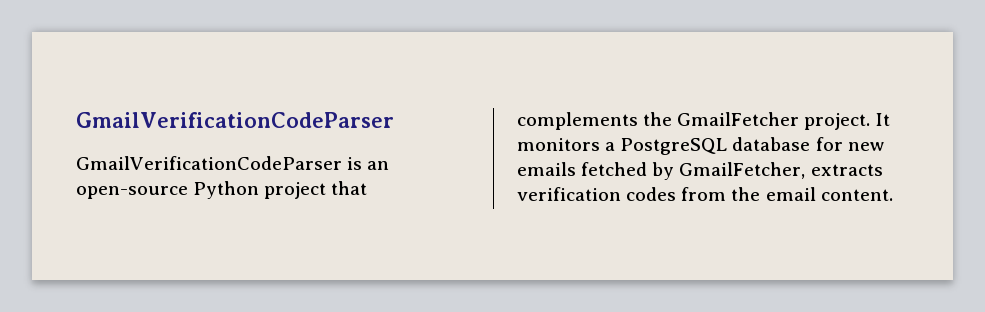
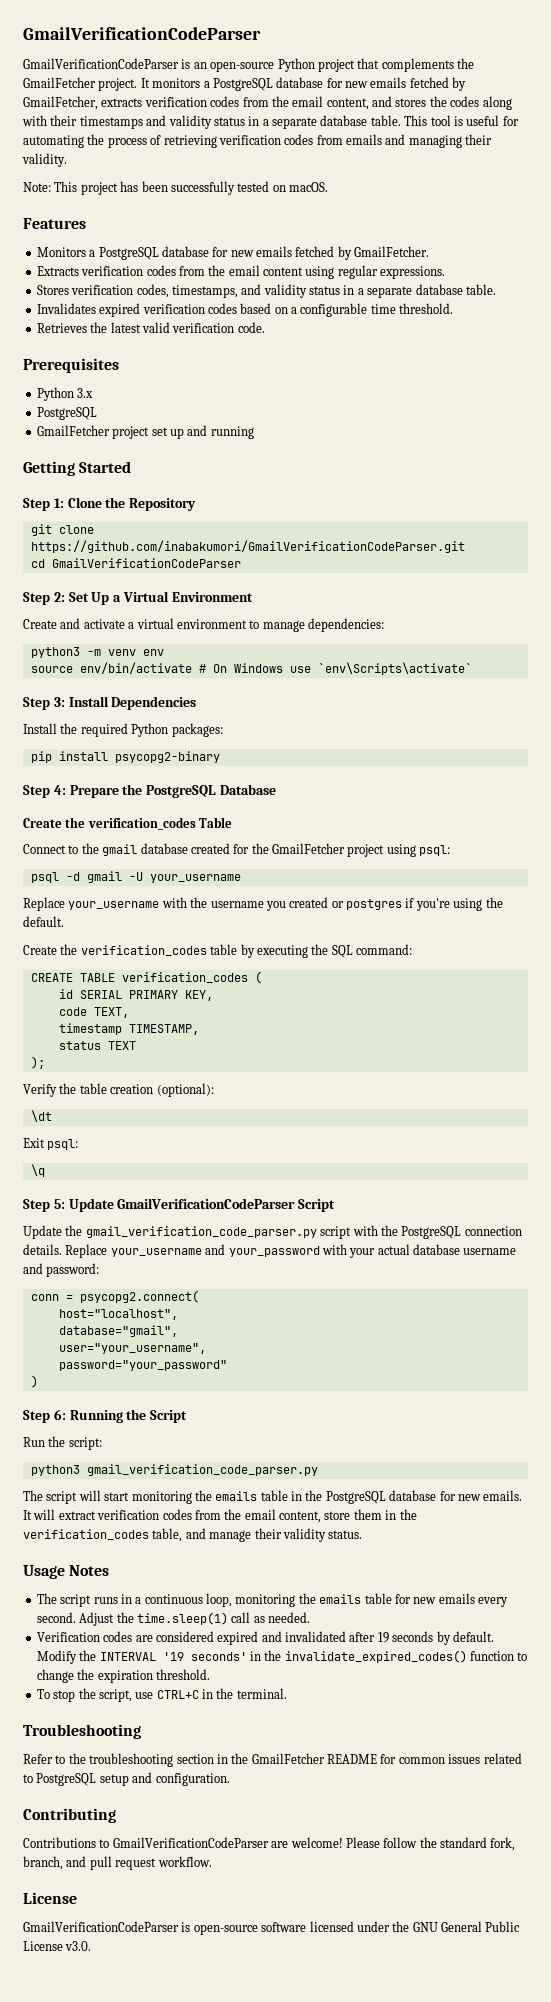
- It monitors a PostgreSQL database for new emails fetched by GmailFetcher, extracts verification codes from the email content.
+ It monitors a PostgreSQL database for new emails fetched by GmailFetcher, extracts verification codes from the email content, and stores the codes along with their timestamps and validity status in a separate database table. This tool is useful for automating the process of retrieving verification codes from emails and managing their validity.
+ Note: This project has been successfully tested on macOS.
+ Features
+ Monitors a PostgreSQL database for new emails fetched by GmailFetcher.
+ Extracts verification codes from the email content using regular expressions.
+ Stores verification codes, timestamps, and validity status in a separate database table.
+ Invalidates expired verification codes based on a configurable time threshold.
+ Retrieves the latest valid verification code.
+ Prerequisites
+ Python 3.x
+ PostgreSQL
+ GmailFetcher project set up and running
+ Getting Started
+ Step 1: Clone the Repository
+ git clone https://github.com/inabakumori/GmailVerificationCodeParser.git
+ cd GmailVerificationCodeParser
+ Step 2: Set Up a Virtual Environment
+ Create and activate a virtual environment to manage dependencies:
+ python3 -m venv env
+ source env/bin/activate # On Windows use `env\Scripts\activate`
+ Step 3: Install Dependencies
+ Install the required Python packages:
+ pip install psycopg2-binary
+ Step 4: Prepare the PostgreSQL Database
+ Create the verification_codes Table
+ Connect to the gmail database created for the GmailFetcher project using psql:
+ psql -d gmail -U your_username
+ Replace your_username with the username you created or postgres if you're using the default.
+ Create the verification_codes table by executing the SQL command:
+ CREATE TABLE verification_codes (
+ id SERIAL PRIMARY KEY,
+ code TEXT,
+ timestamp TIMESTAMP,
+ status TEXT
+ );
+ Verify the table creation (optional):
+ \dt
+ Exit psql:
+ \q
+ Step 5: Update GmailVerificationCodeParser Script
+ Update the gmail_verification_code_parser.py script with the PostgreSQL connection details. Replace your_username and your_password with your actual database username and password:
+ conn = psycopg2.connect(
+ host="localhost",
+ database="gmail",
+ user="your_username",
+ password="your_password"
+ )
+ Step 6: Running the Script
+ Run the script:
+ python3 gmail_verification_code_parser.py
+ The script will start monitoring the emails table in the PostgreSQL database for new emails. It will extract verification codes from the email content, store them in the verification_codes table, and manage their validity status.
+ Usage Notes
+ The script runs in a continuous loop, monitoring the emails table for new emails every second. Adjust the time.sleep(1) call as needed.
+ Verification codes are considered expired and invalidated after 19 seconds by default. Modify the INTERVAL '19 seconds' in the invalidate_expired_codes() function to change the expiration threshold.
+ To stop the script, use CTRL+C in the terminal.
+ Troubleshooting
+ Refer to the troubleshooting section in the GmailFetcher README for common issues related to PostgreSQL setup and configuration.
+ Contributing
+ Contributions to GmailVerificationCodeParser are welcome! Please follow the standard fork, branch, and pull request workflow.
+ License
+ GmailVerificationCodeParser is open-source software licensed under the GNU General Public License v3.0.

